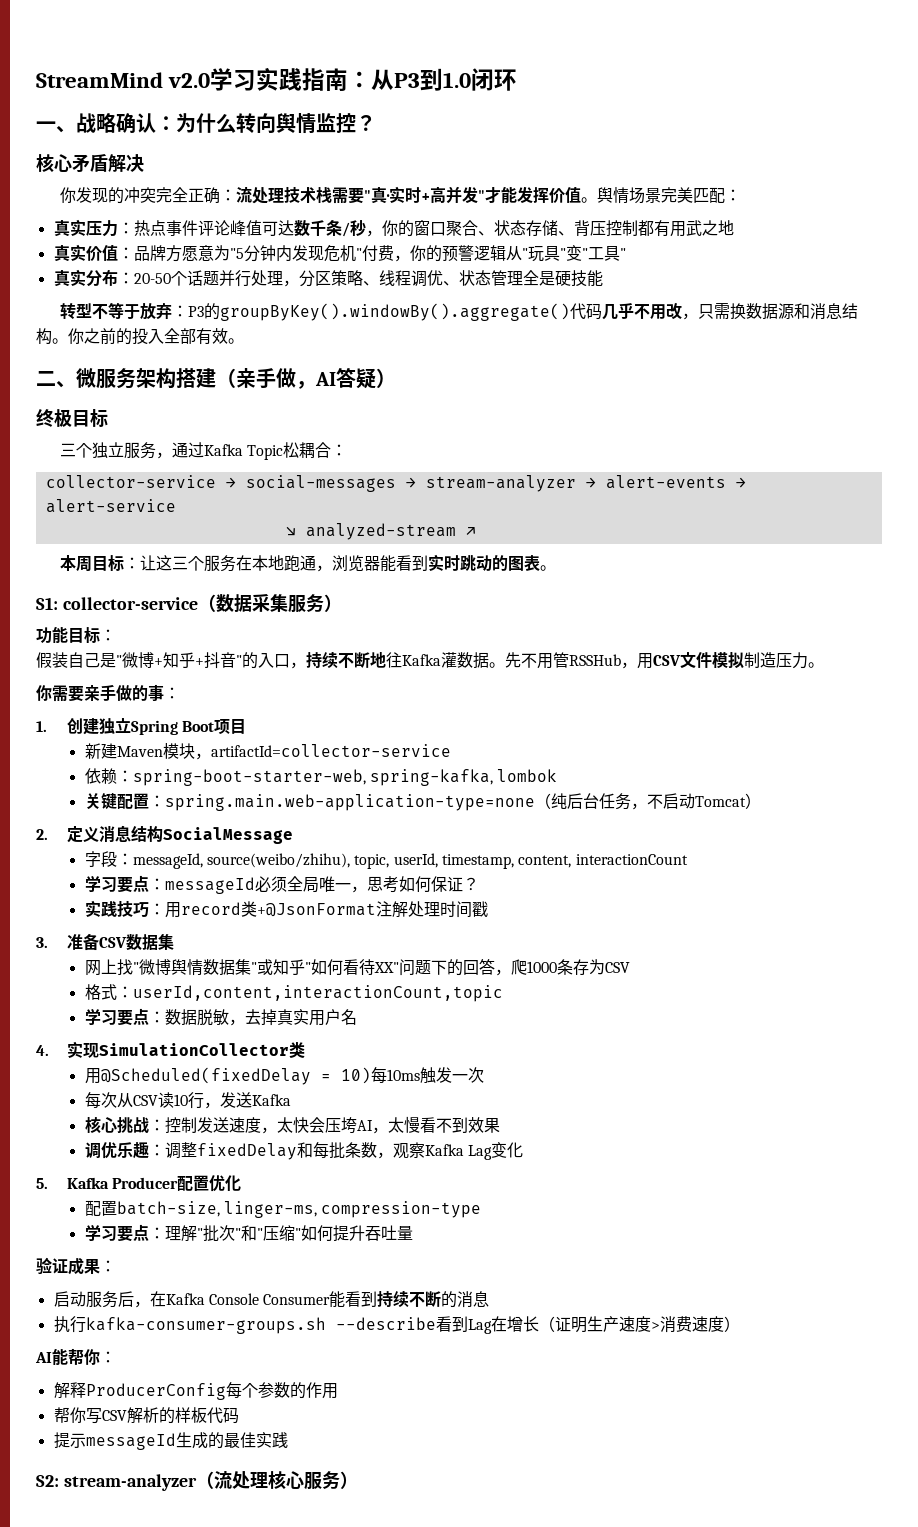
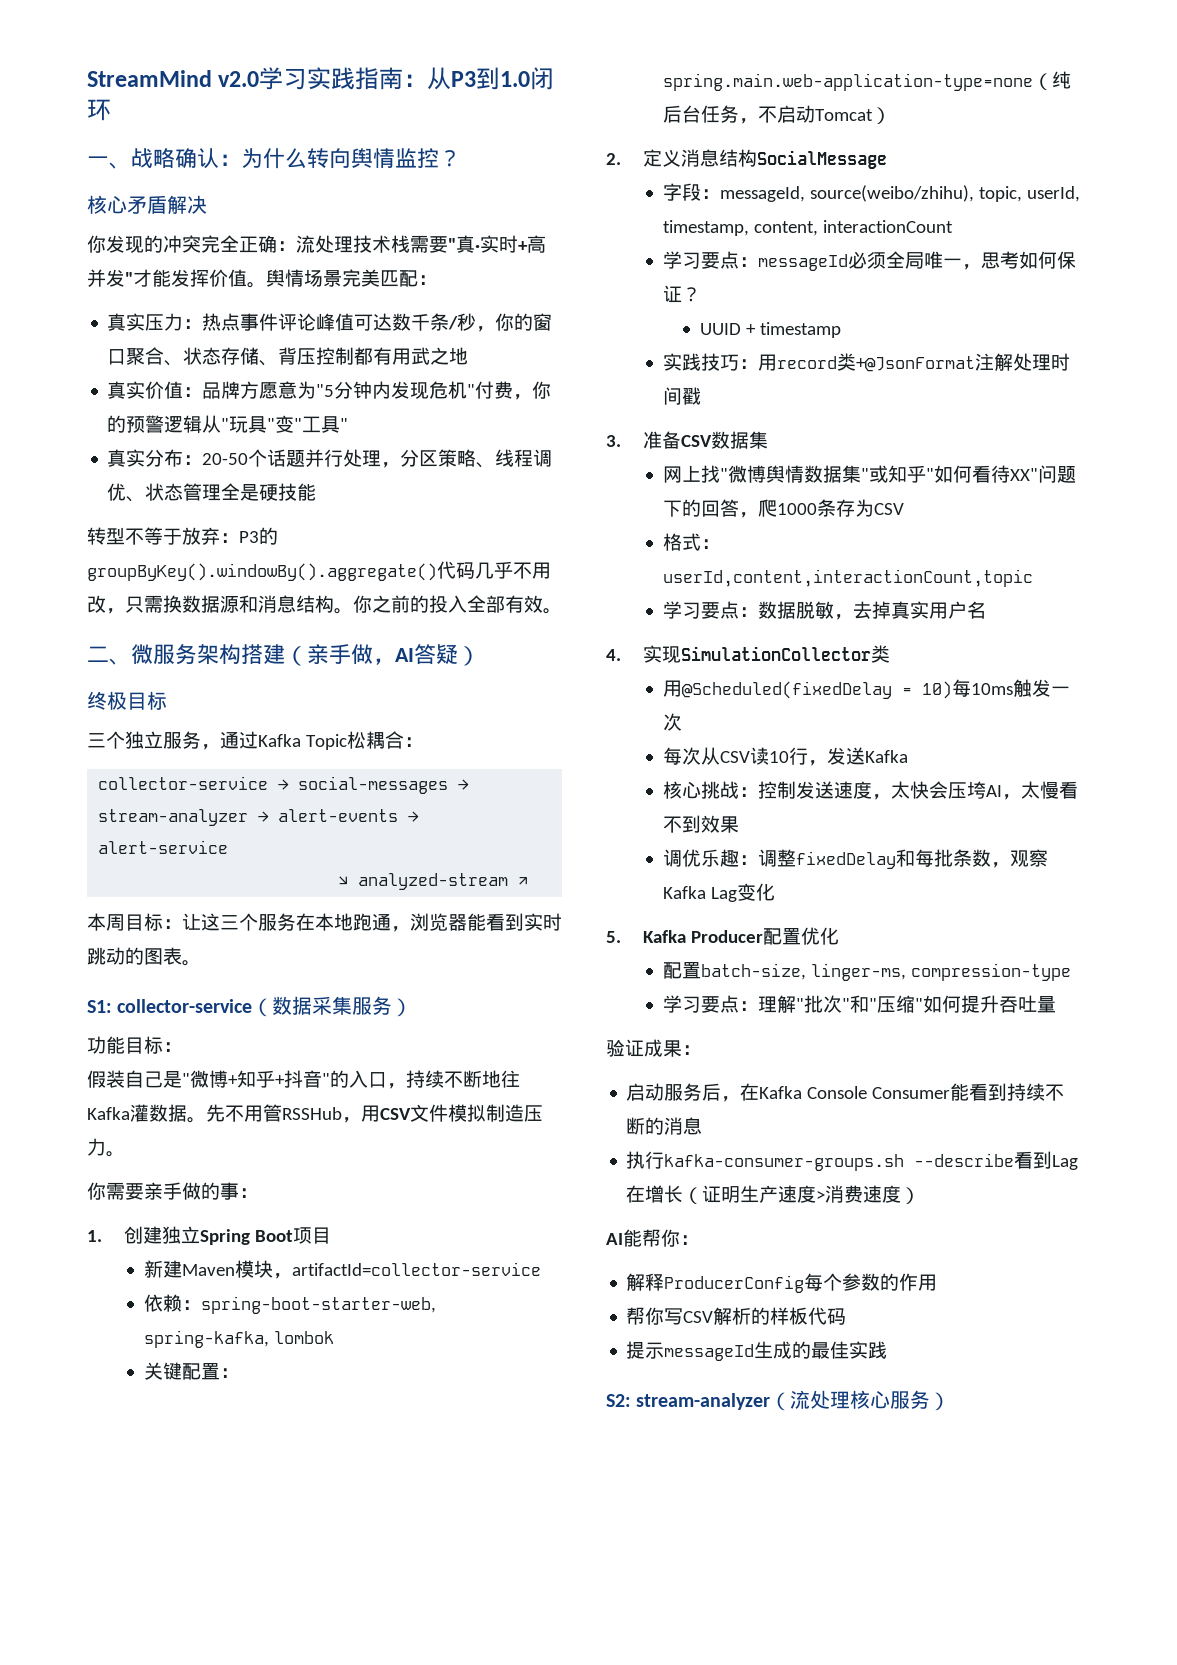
+ UUID + timestamp

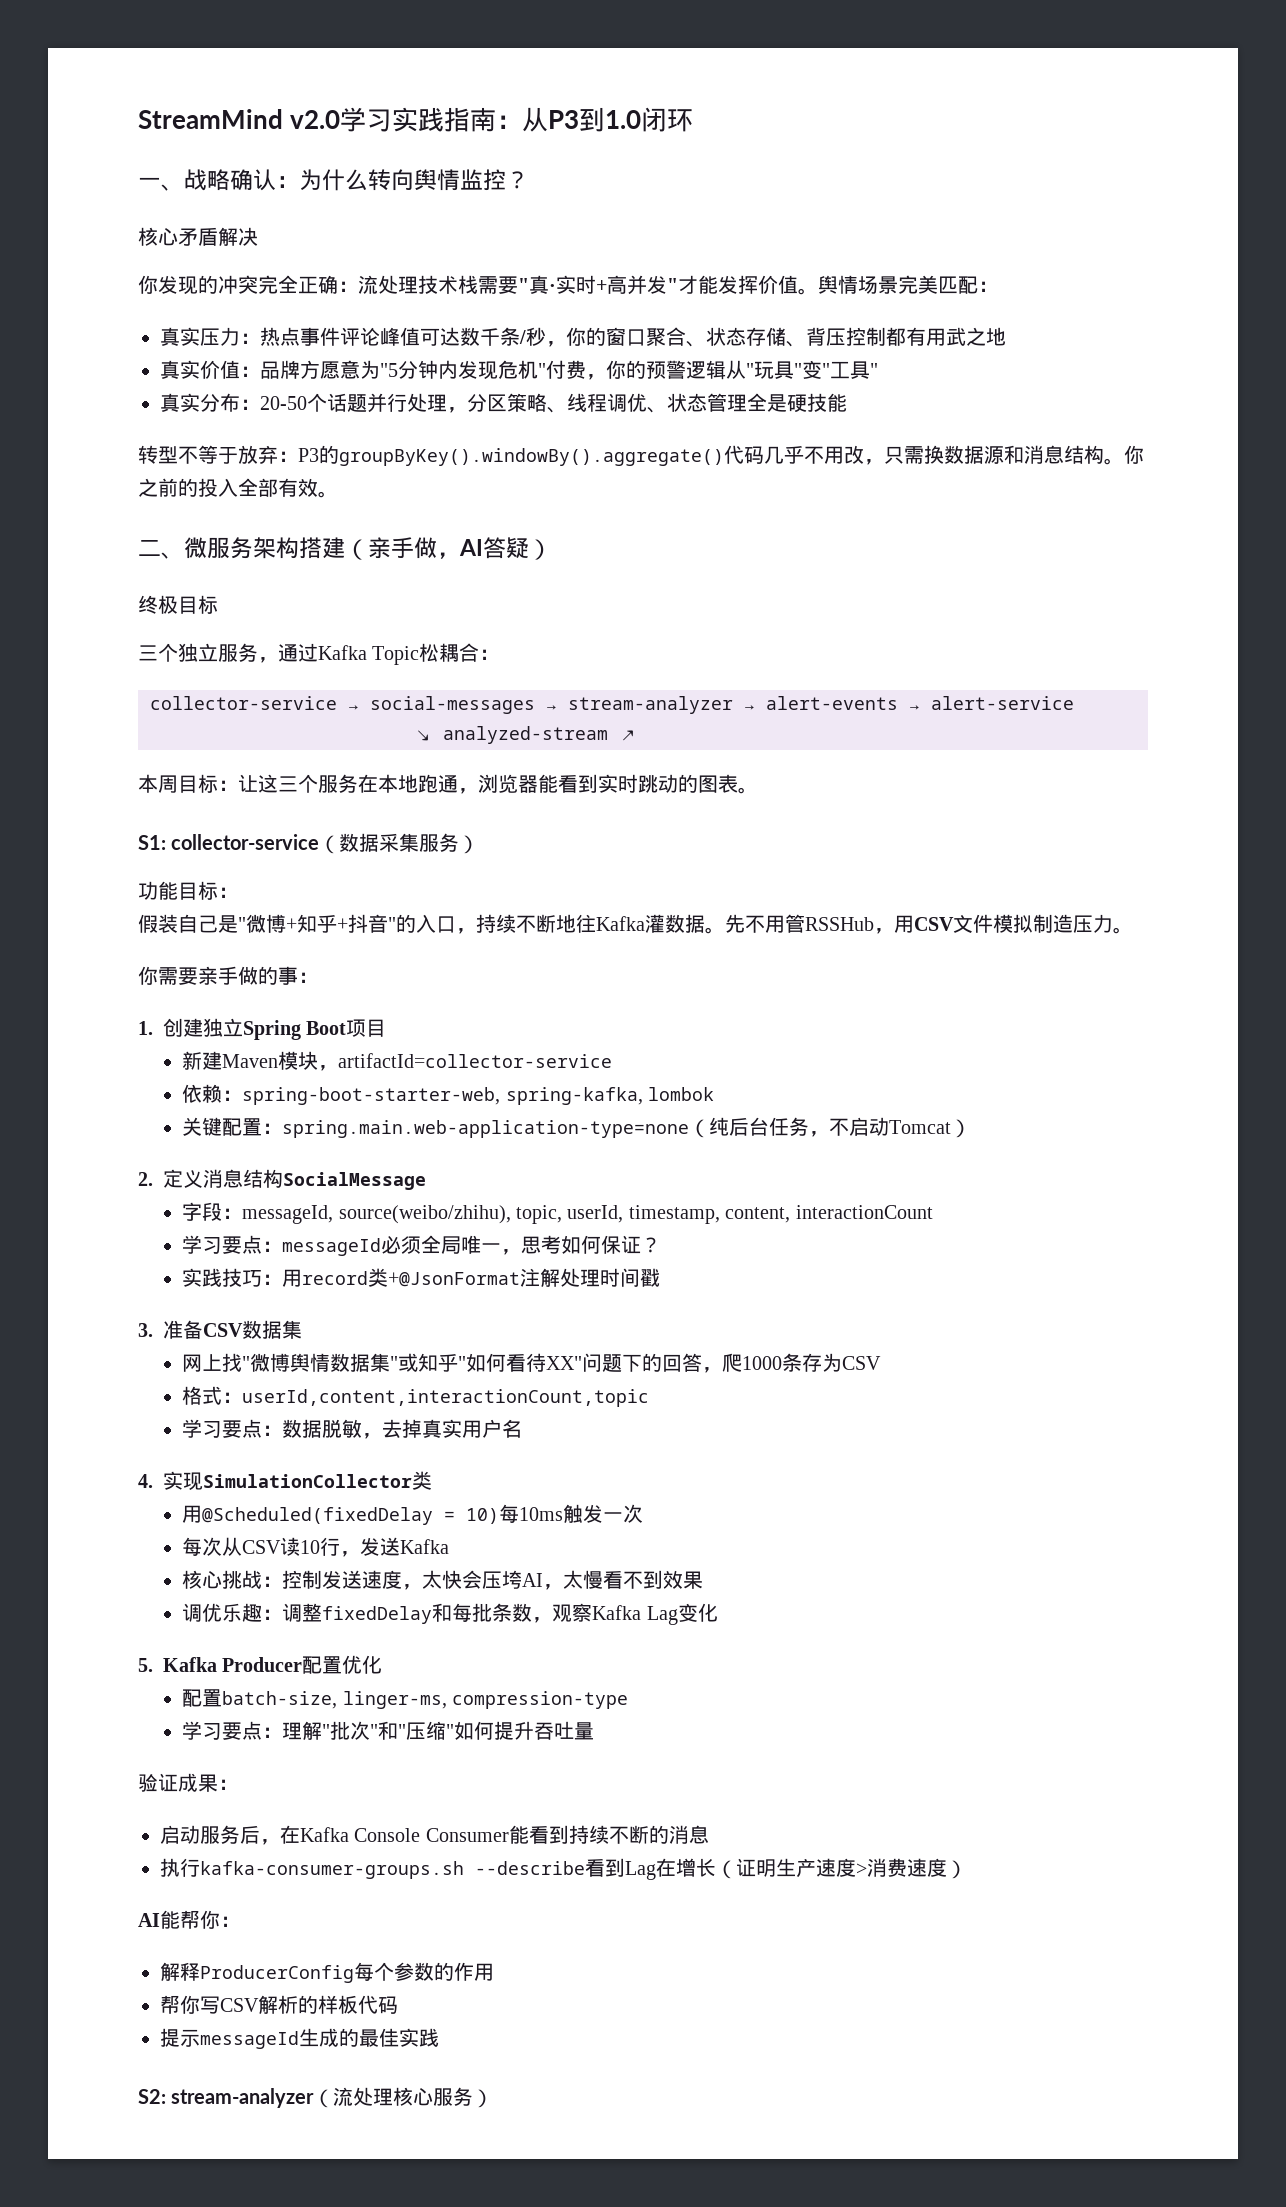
- UUID + timestamp

